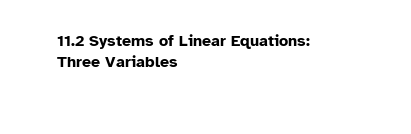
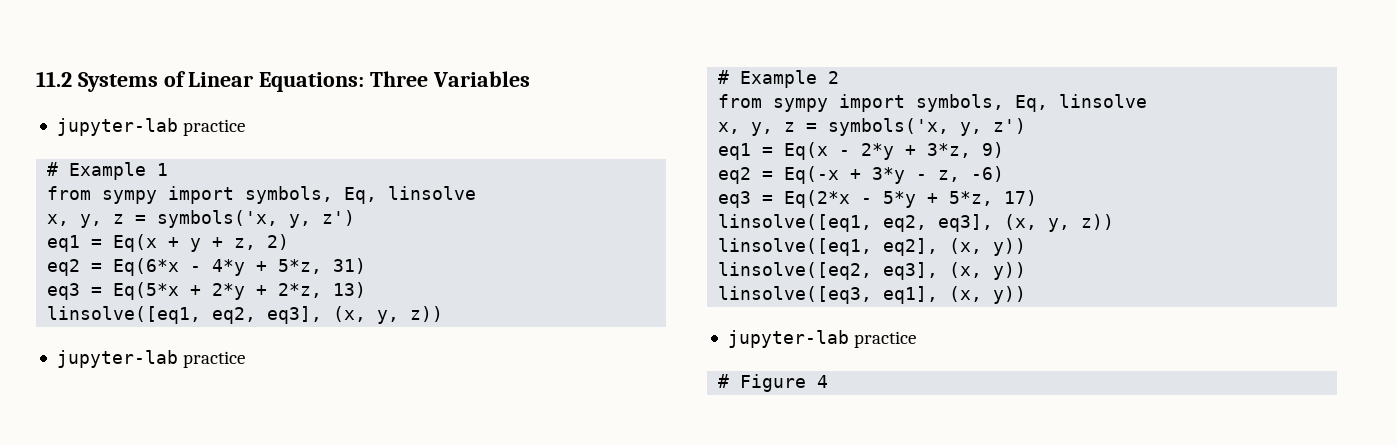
  11.2 Systems of Linear Equations: Three Variables
+ jupyter-lab practice
+ # Example 1
+ from sympy import symbols, Eq, linsolve
+ x, y, z = symbols('x, y, z')
+ eq1 = Eq(x + y + z, 2)
+ eq2 = Eq(6*x - 4*y + 5*z, 31)
+ eq3 = Eq(5*x + 2*y + 2*z, 13)
+ linsolve([eq1, eq2, eq3], (x, y, z))
+ jupyter-lab practice
+ # Example 2
+ from sympy import symbols, Eq, linsolve
+ x, y, z = symbols('x, y, z')
+ eq1 = Eq(x - 2*y + 3*z, 9)
+ eq2 = Eq(-x + 3*y - z, -6)
+ eq3 = Eq(2*x - 5*y + 5*z, 17)
+ linsolve([eq1, eq2, eq3], (x, y, z))
+ linsolve([eq1, eq2], (x, y))
+ linsolve([eq2, eq3], (x, y))
+ linsolve([eq3, eq1], (x, y))
+ jupyter-lab practice
+ # Figure 4

